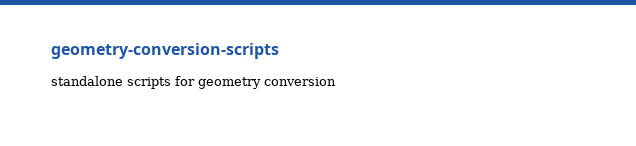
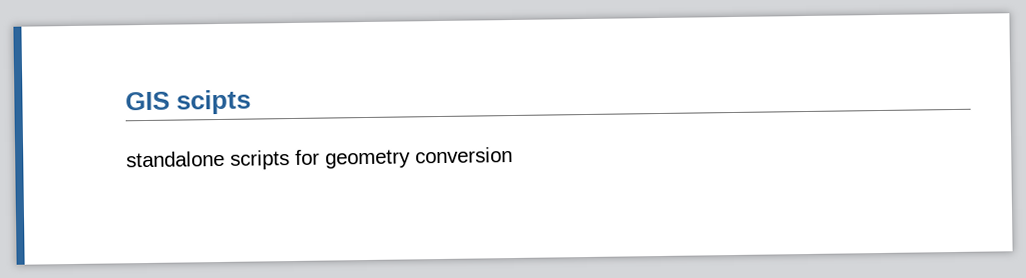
- geometry-conversion-scripts
+ GIS scipts

